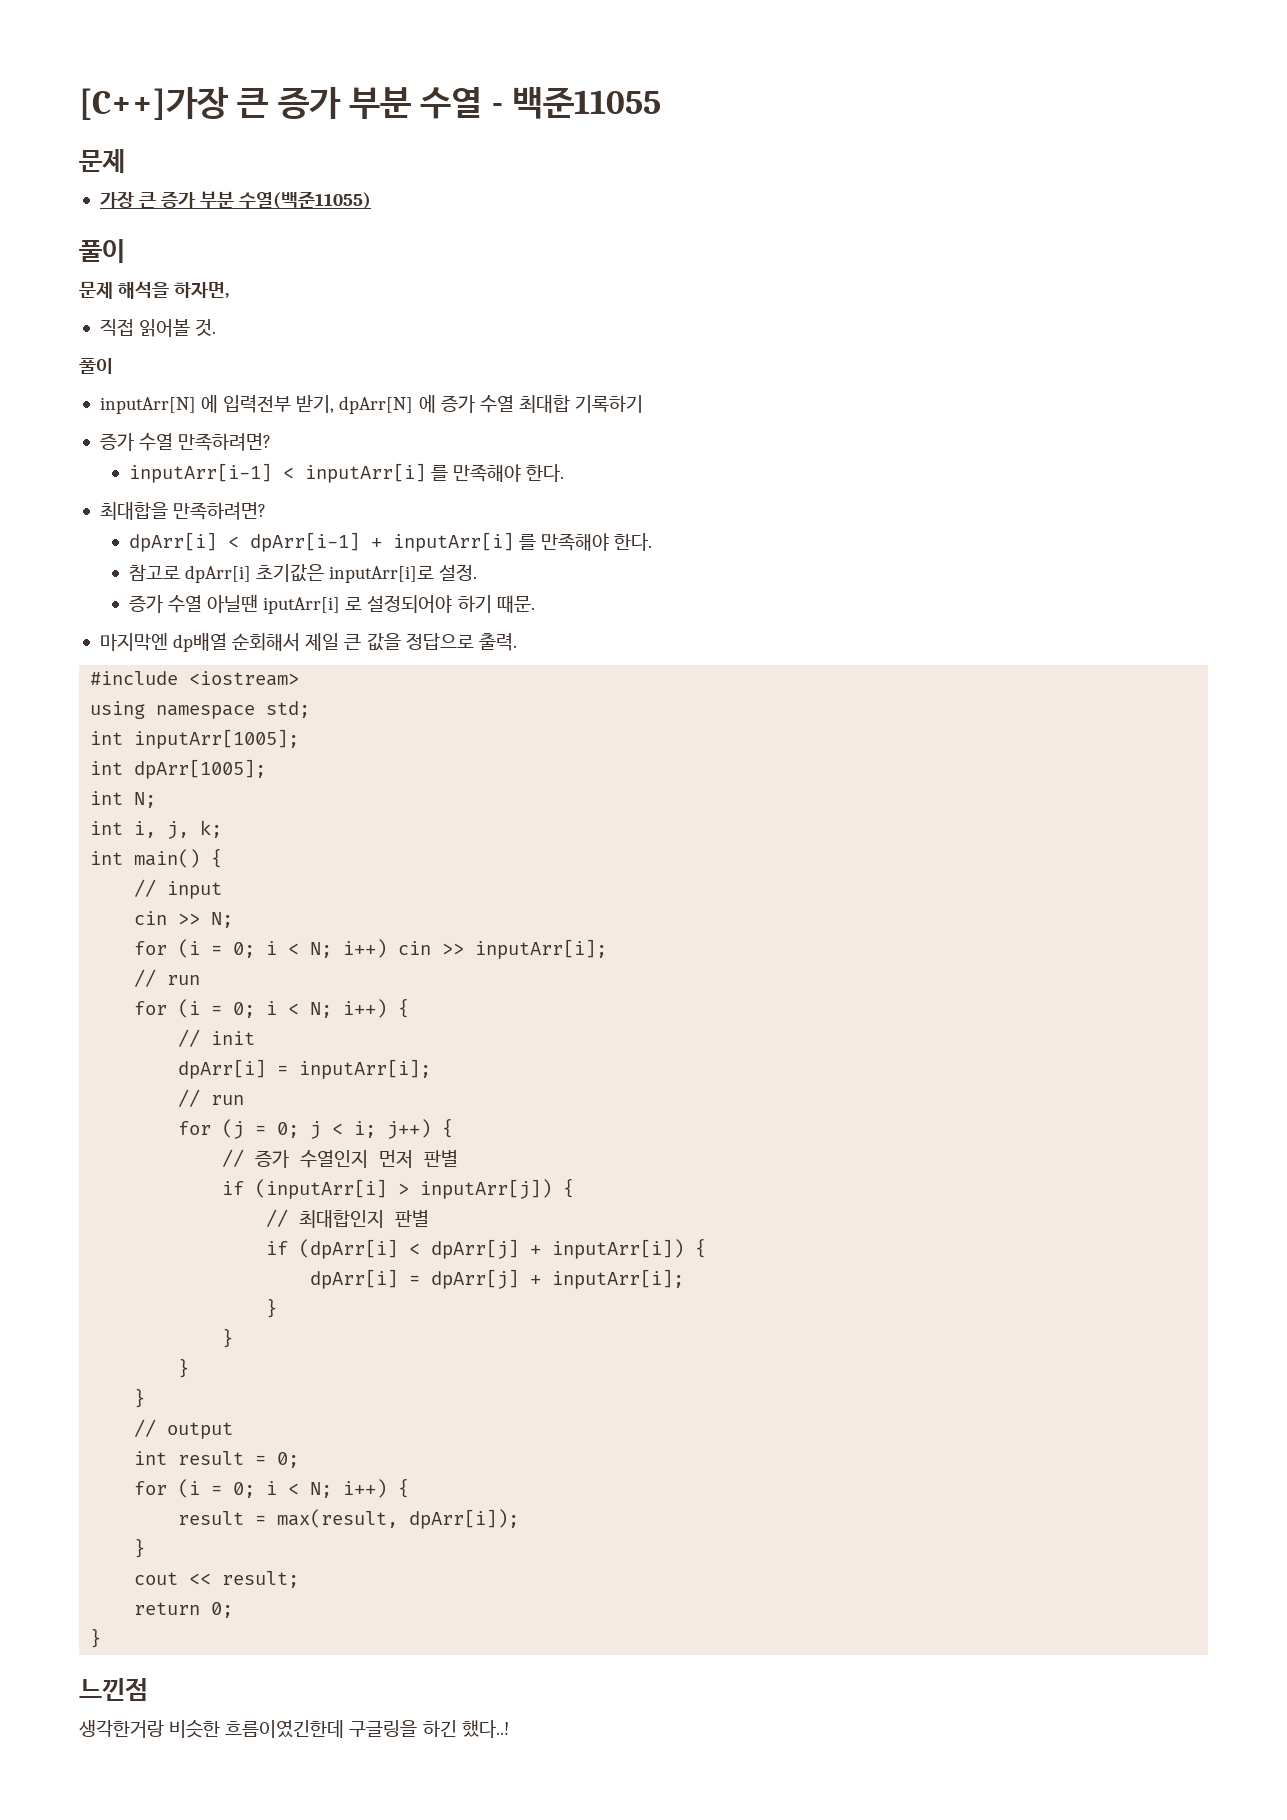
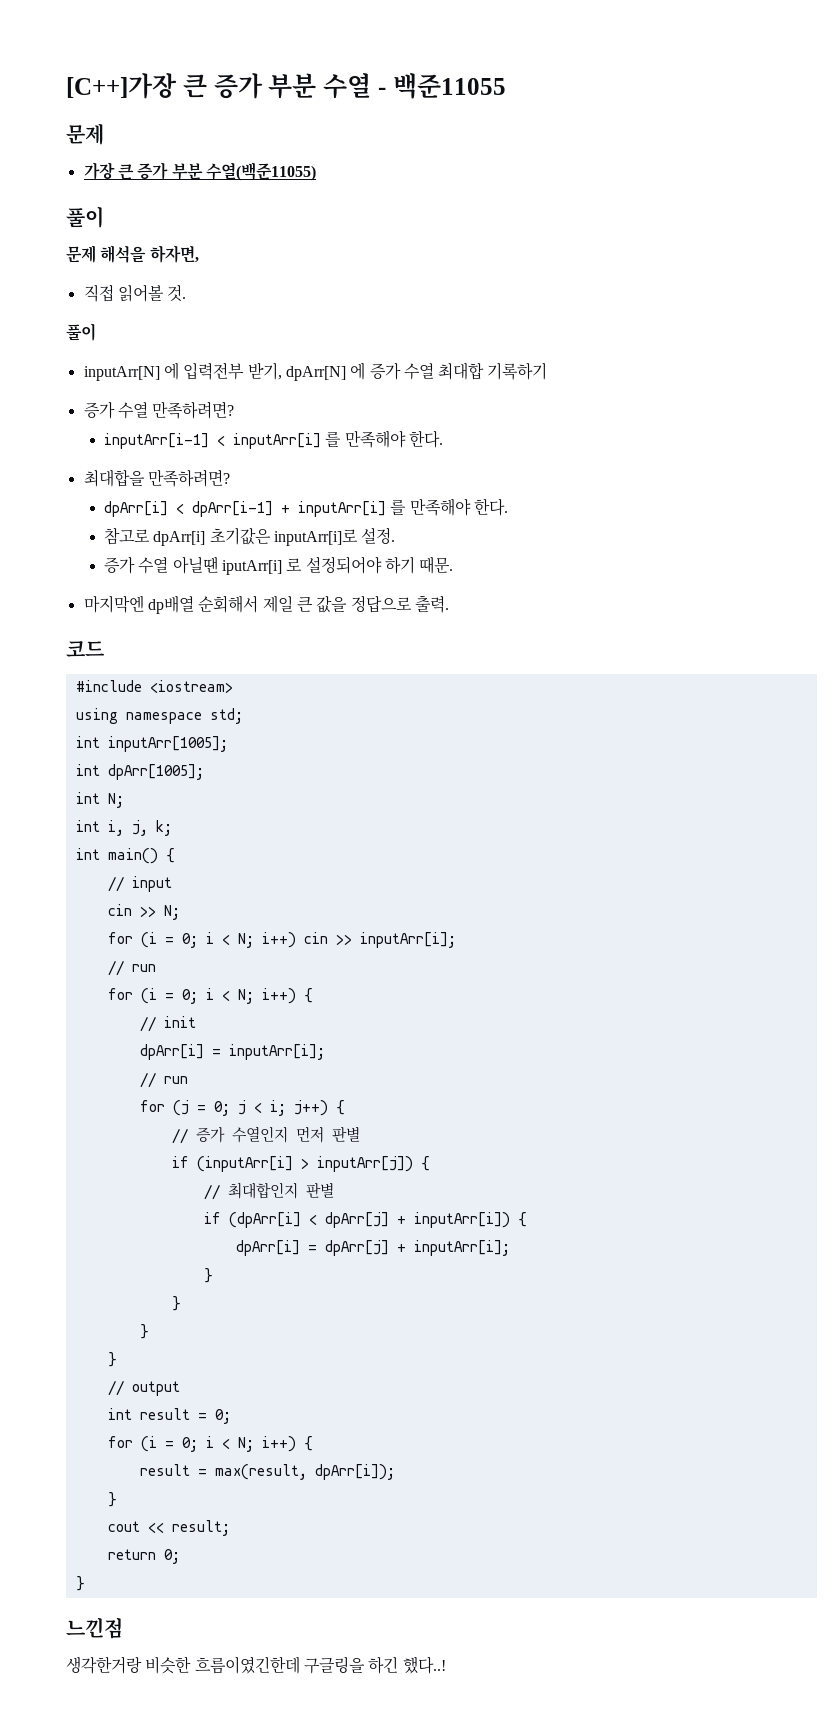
+ 코드

